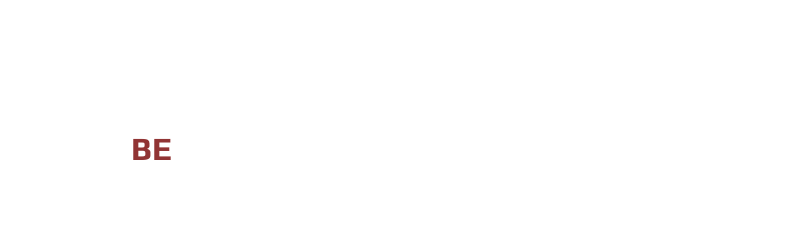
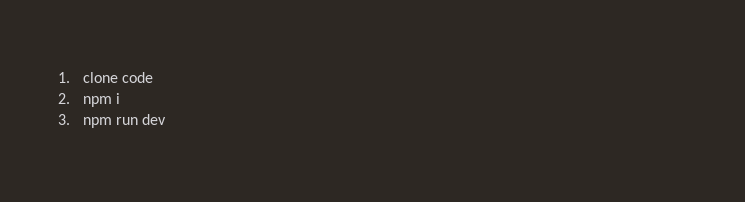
- BE
+ 1. clone code
+ 2. npm i
+ 3. npm run dev

